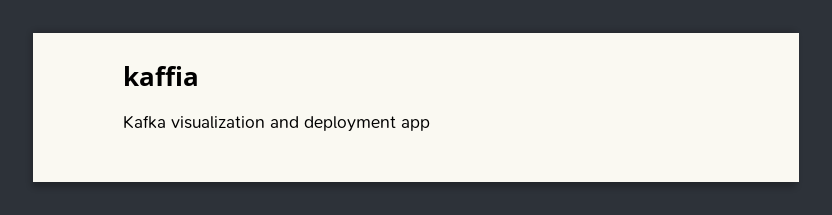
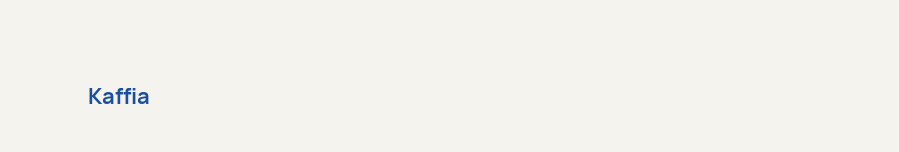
- kaffia
- Kafka visualization and deployment app
+ Kaffia

